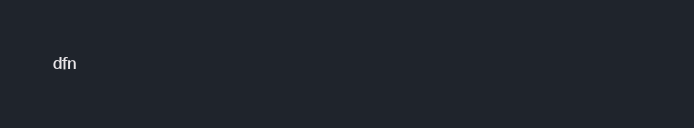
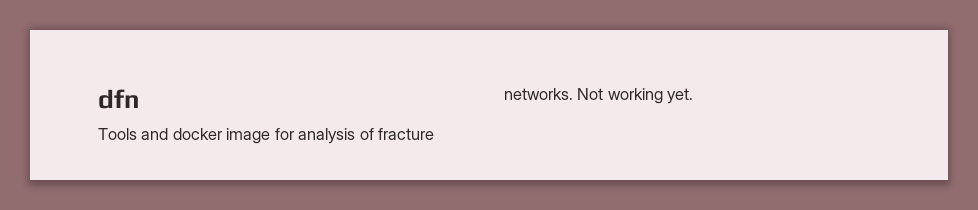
+ Tools and docker image for analysis of fracture networks. Not working yet.

